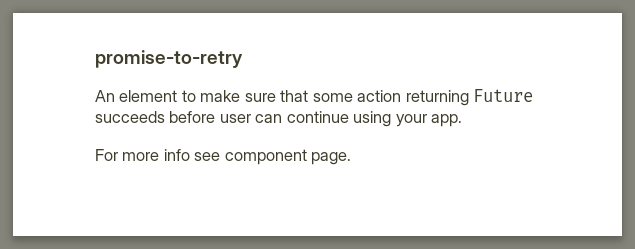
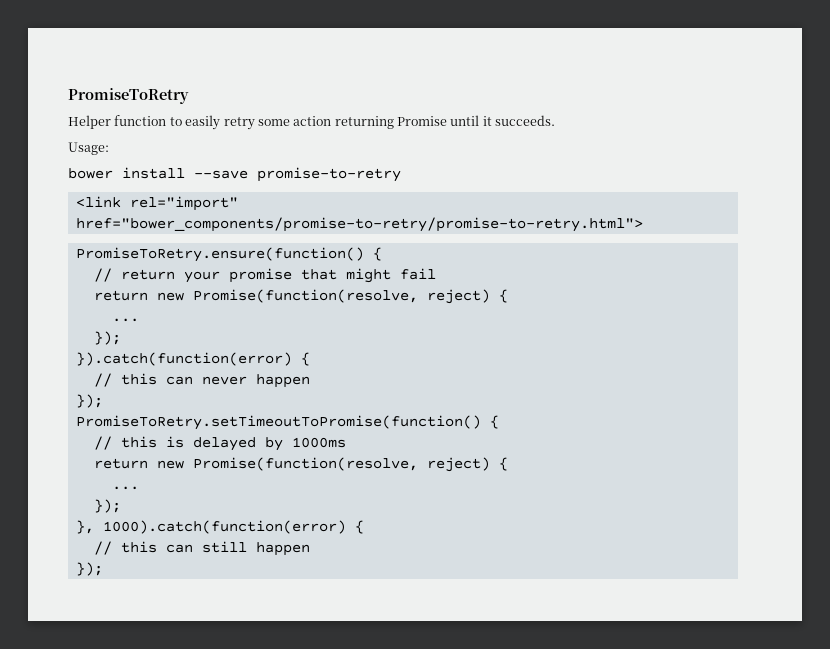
- promise-to-retry
- An element to make sure that some action returning Future succeeds before user can continue using your app.
- For more info see component page.
+ PromiseToRetry
+ Helper function to easily retry some action returning Promise until it succeeds.
+ Usage:
+ bower install --save promise-to-retry
+ <link rel="import" href="bower_components/promise-to-retry/promise-to-retry.html">
+ PromiseToRetry.ensure(function() {
+ // return your promise that might fail
+ return new Promise(function(resolve, reject) {
+ ...
+ });
+ }).catch(function(error) {
+ // this can never happen
+ });
+ PromiseToRetry.setTimeoutToPromise(function() {
+ // this is delayed by 1000ms
+ return new Promise(function(resolve, reject) {
+ ...
+ });
+ }, 1000).catch(function(error) {
+ // this can still happen
+ });

